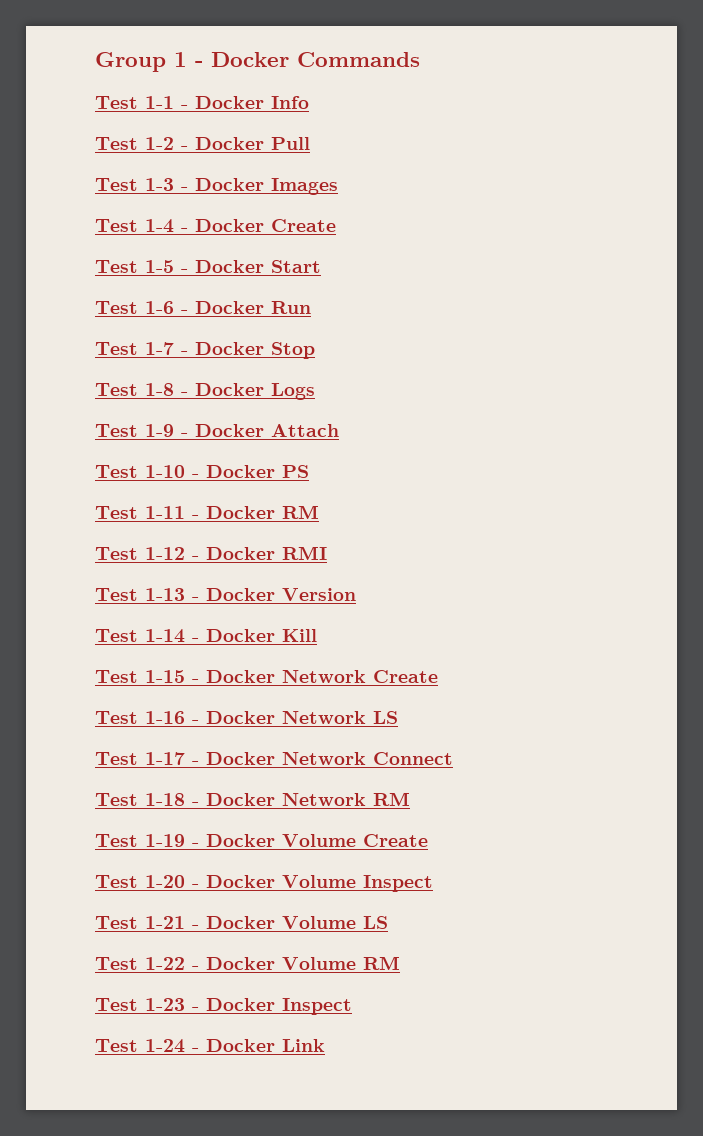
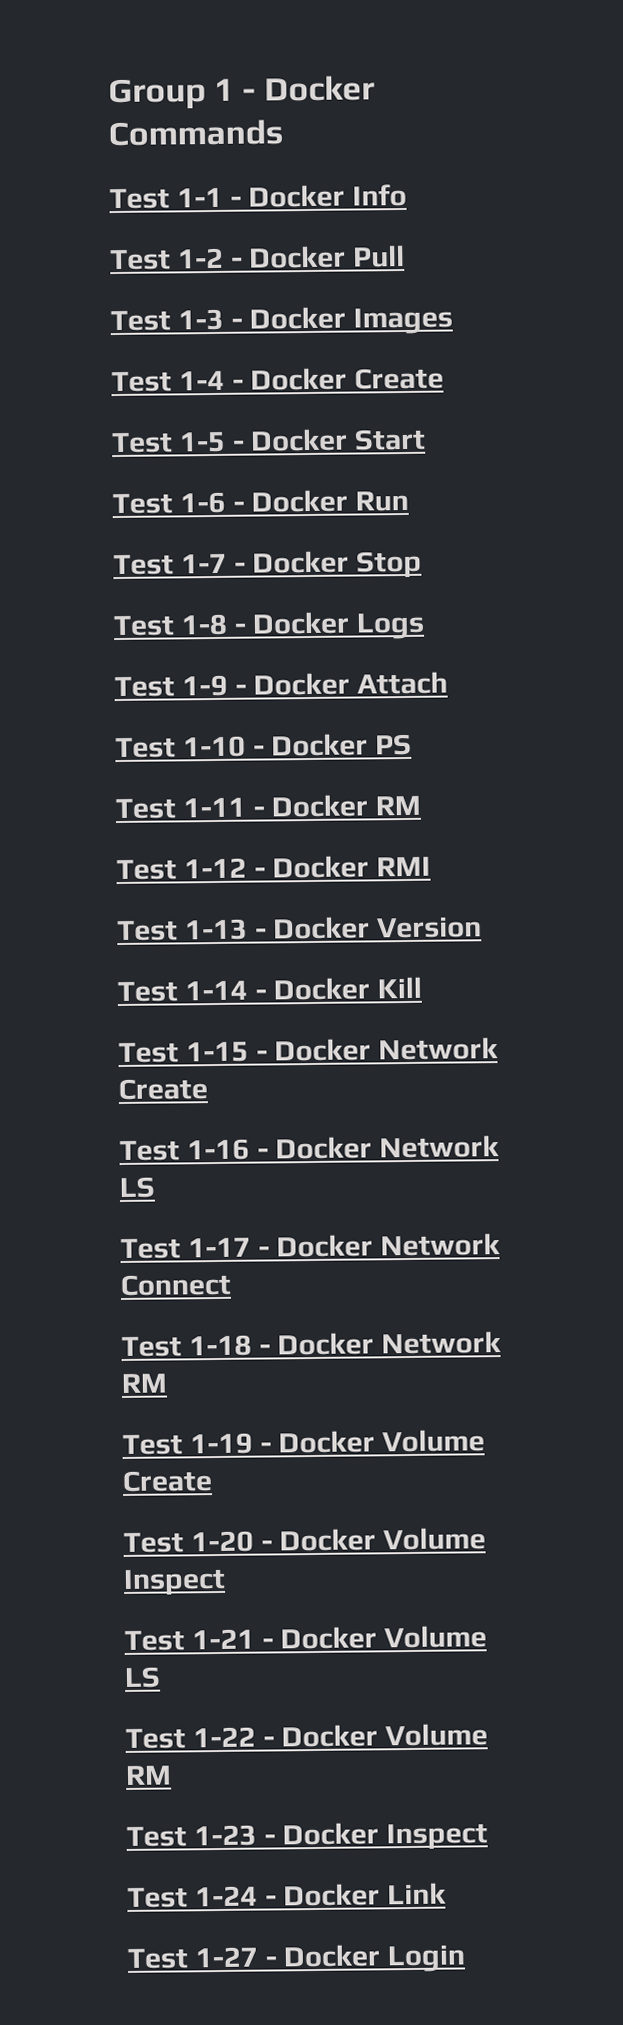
+ Test 1-27 - Docker Login

